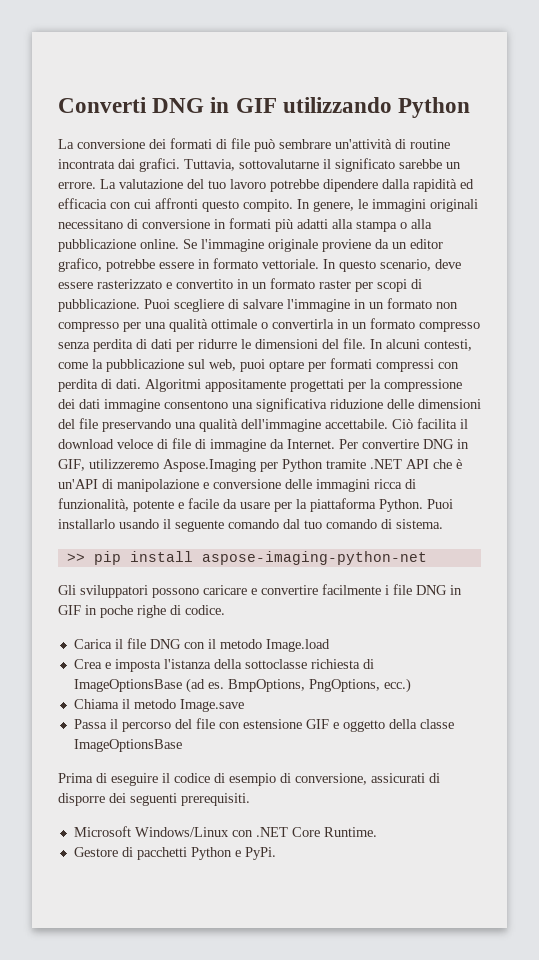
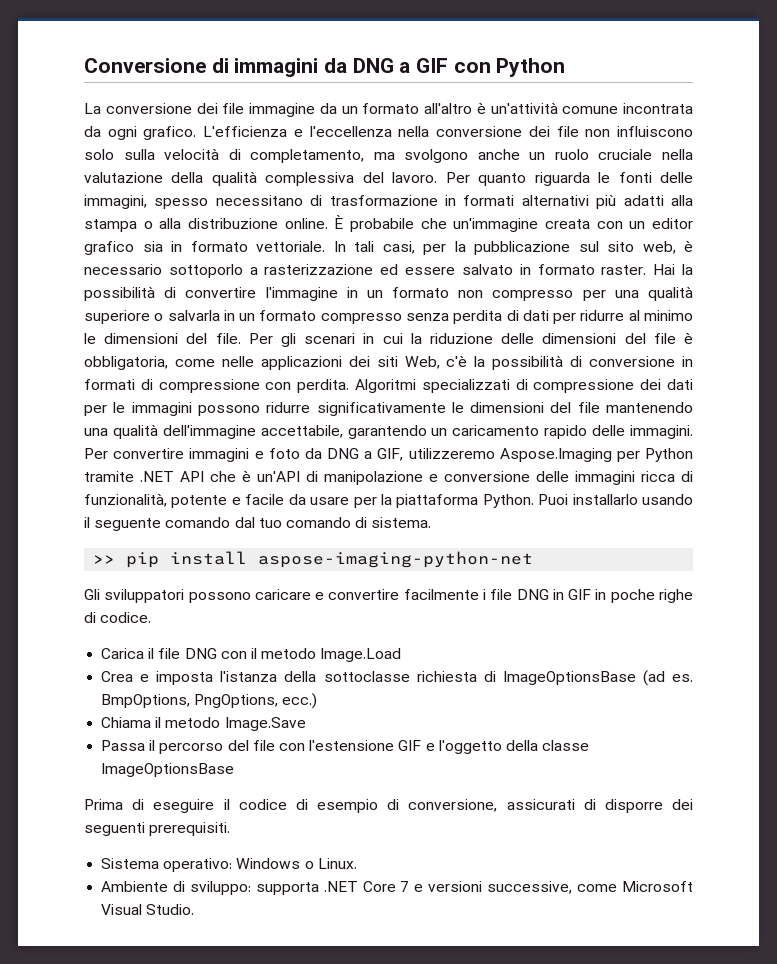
- Converti DNG in GIF utilizzando Python
- La conversione dei formati di file può sembrare un'attività di routine incontrata dai grafici. Tuttavia, sottovalutarne il significato sarebbe un errore. La valutazione del tuo lavoro potrebbe dipendere dalla rapidità ed efficacia con cui affronti questo compito. In genere, le immagini originali necessitano di conversione in formati più adatti alla stampa o alla pubblicazione online. Se l'immagine originale proviene da un editor grafico, potrebbe essere in formato vettoriale. In questo scenario, deve essere rasterizzato e convertito in un formato raster per scopi di pubblicazione. Puoi scegliere di salvare l'immagine in un formato non compresso per una qualità ottimale o convertirla in un formato compresso senza perdita di dati per ridurre le dimensioni del file.
+ Conversione di immagini da DNG a GIF con Python
+ La conversione dei file immagine da un formato all'altro è un'attività comune incontrata da ogni grafico. L'efficienza e l'eccellenza nella conversione dei file non influiscono solo sulla velocità di completamento, ma svolgono anche un ruolo cruciale nella valutazione della qualità complessiva del lavoro. Per quanto riguarda le fonti delle immagini, spesso necessitano di trasformazione in formati alternativi più adatti alla stampa o alla distribuzione online. È probabile che un'immagine creata con un editor grafico sia in formato vettoriale. In tali casi, per la pubblicazione sul sito web, è necessario sottoporlo a rasterizzazione ed essere salvato in formato raster. Hai la possibilità di convertire l'immagine in un formato non compresso per una qualità superiore o salvarla in un formato compresso senza perdita di dati per ridurre al minimo le dimensioni del file.
- In alcuni contesti, come la pubblicazione sul web, puoi optare per formati compressi con perdita di dati. Algoritmi appositamente progettati per la compressione dei dati immagine consentono una significativa riduzione delle dimensioni del file preservando una qualità dell'immagine accettabile. Ciò facilita il download veloce di file di immagine da Internet. Per convertire DNG in GIF, utilizzeremo Aspose.Imaging per Python tramite .NET API che è un'API di manipolazione e conversione delle immagini ricca di funzionalità, potente e facile da usare per la piattaforma Python.
+ Per gli scenari in cui la riduzione delle dimensioni del file è obbligatoria, come nelle applicazioni dei siti Web, c'è la possibilità di conversione in formati di compressione con perdita. Algoritmi specializzati di compressione dei dati per le immagini possono ridurre significativamente le dimensioni del file mantenendo una qualità dell'immagine accettabile, garantendo un caricamento rapido delle immagini. Per convertire immagini e foto da DNG a GIF, utilizzeremo Aspose.Imaging per Python tramite .NET API che è un'API di manipolazione e conversione delle immagini ricca di funzionalità, potente e facile da usare per la piattaforma Python.
- Carica il file DNG con il metodo Image.load
+ Carica il file DNG con il metodo Image.Load
- Chiama il metodo Image.save
+ Chiama il metodo Image.Save
- Passa il percorso del file con estensione GIF e oggetto della classe ImageOptionsBase
+ Passa il percorso del file con l'estensione GIF e l'oggetto della classe ImageOptionsBase
- Microsoft Windows/Linux con .NET Core Runtime.
- Gestore di pacchetti Python e PyPi.
+ Sistema operativo: Windows o Linux.
+ Ambiente di sviluppo: supporta .NET Core 7 e versioni successive, come Microsoft Visual Studio.

